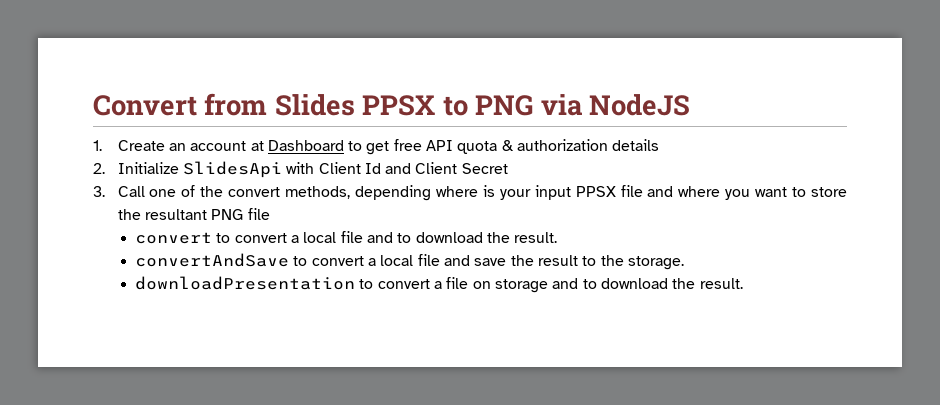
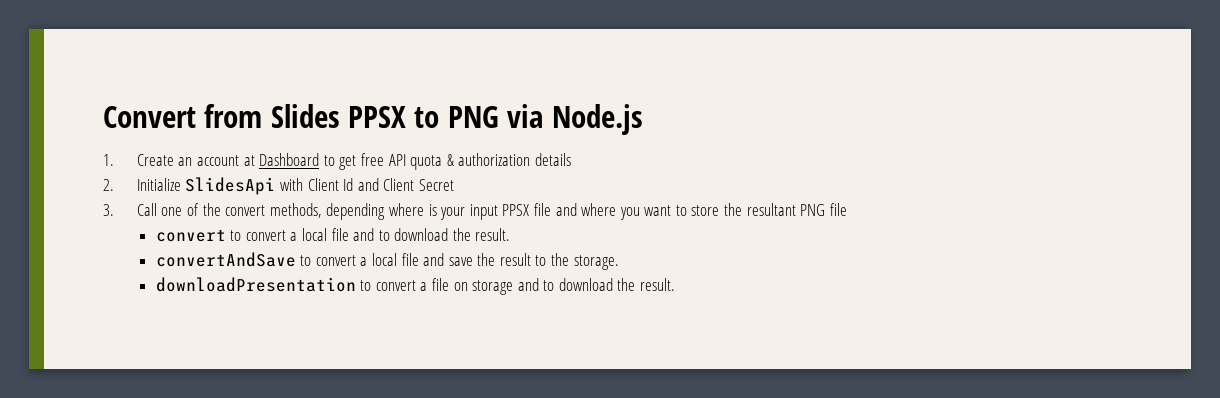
- Convert from Slides PPSX to PNG via NodeJS
+ Convert from Slides PPSX to PNG via Node.js

